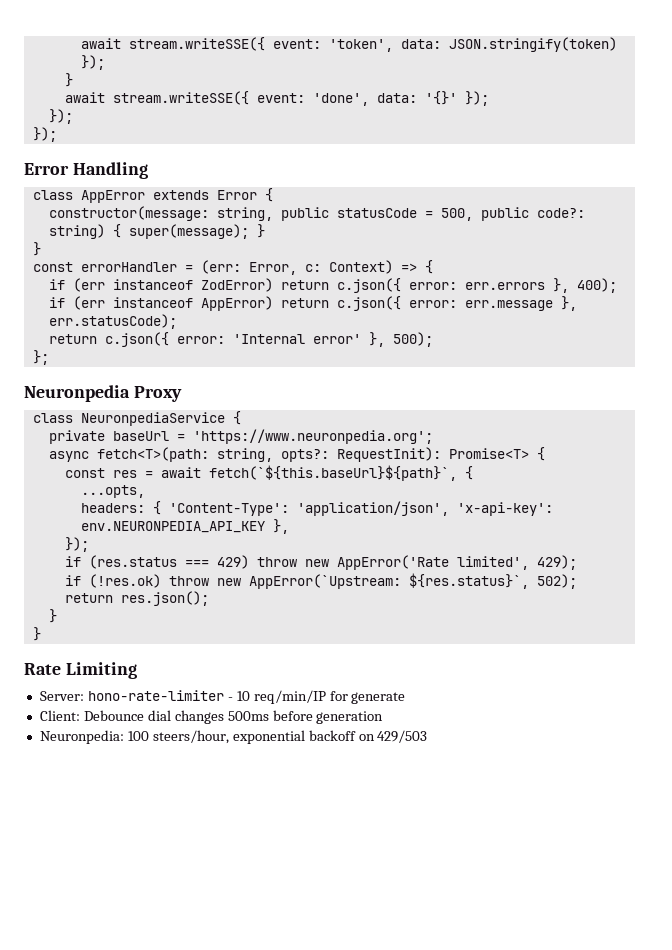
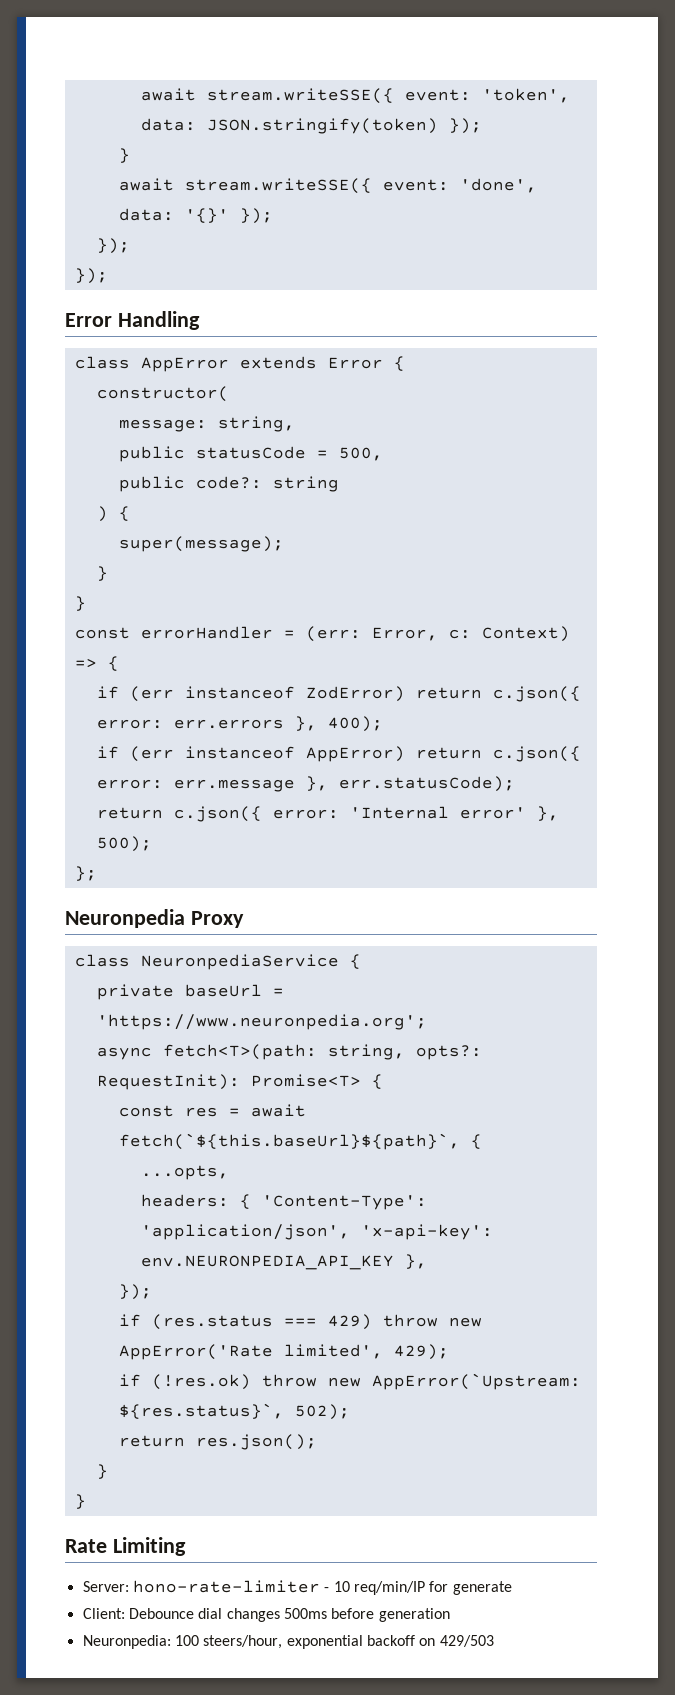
- constructor(message: string, public statusCode = 500, public code?: string) { super(message); }
+ constructor(
+ message: string,
+ public statusCode = 500,
+ public code?: string
+ ) {
+ super(message);
+ }

